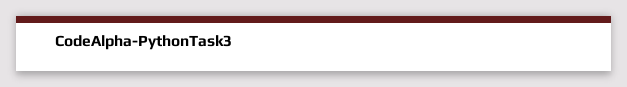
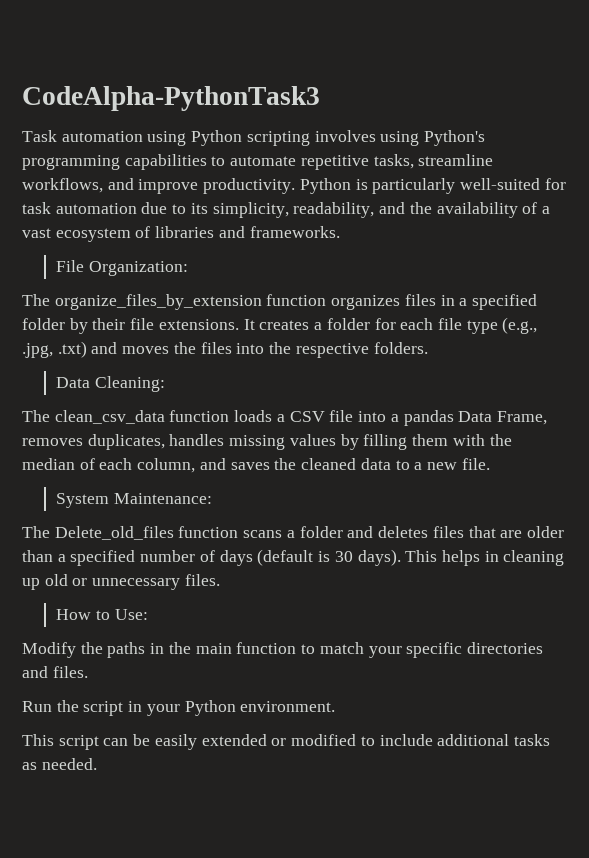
+ Task automation using Python scripting involves using Python's programming capabilities to automate repetitive tasks, streamline workflows, and improve productivity. Python is particularly well-suited for task automation due to its simplicity, readability, and the availability of a vast ecosystem of libraries and frameworks.
+ File Organization:
+ The organize_files_by_extension function organizes files in a specified folder by their file extensions. It creates a folder for each file type (e.g., .jpg, .txt) and moves the files into the respective folders.
+ Data Cleaning:
+ The clean_csv_data function loads a CSV file into a pandas Data Frame, removes duplicates, handles missing values by filling them with the median of each column, and saves the cleaned data to a new file.
+ System Maintenance:
+ The Delete_old_files function scans a folder and deletes files that are older than a specified number of days (default is 30 days). This helps in cleaning up old or unnecessary files.
+ How to Use:
+ Modify the paths in the main function to match your specific directories and files.
+ Run the script in your Python environment.
+ This script can be easily extended or modified to include additional tasks as needed.

